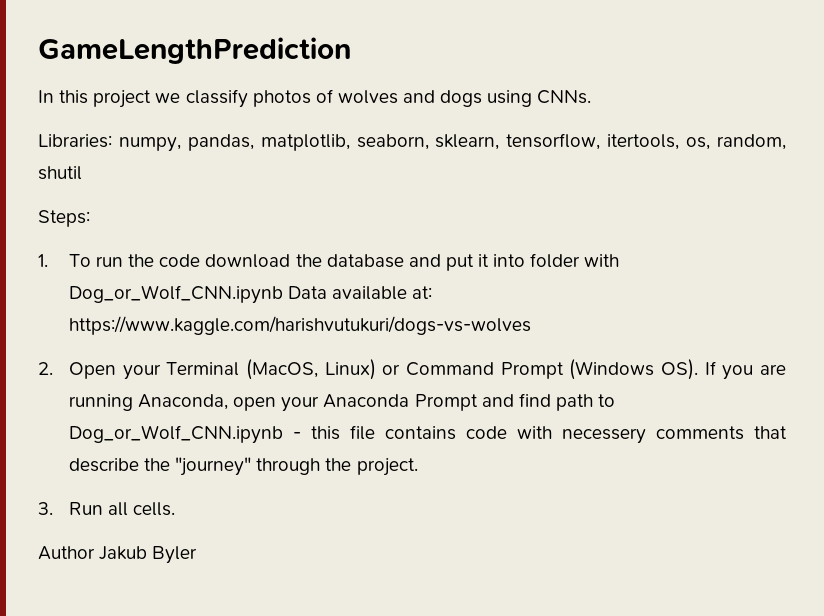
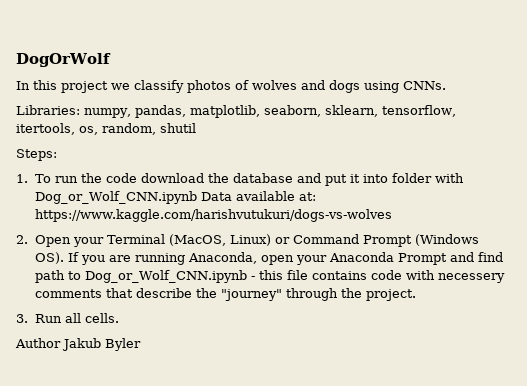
- GameLengthPrediction
+ DogOrWolf

